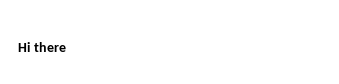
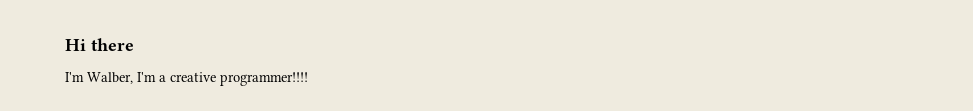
+ I'm Walber, I'm a creative programmer!!!!

